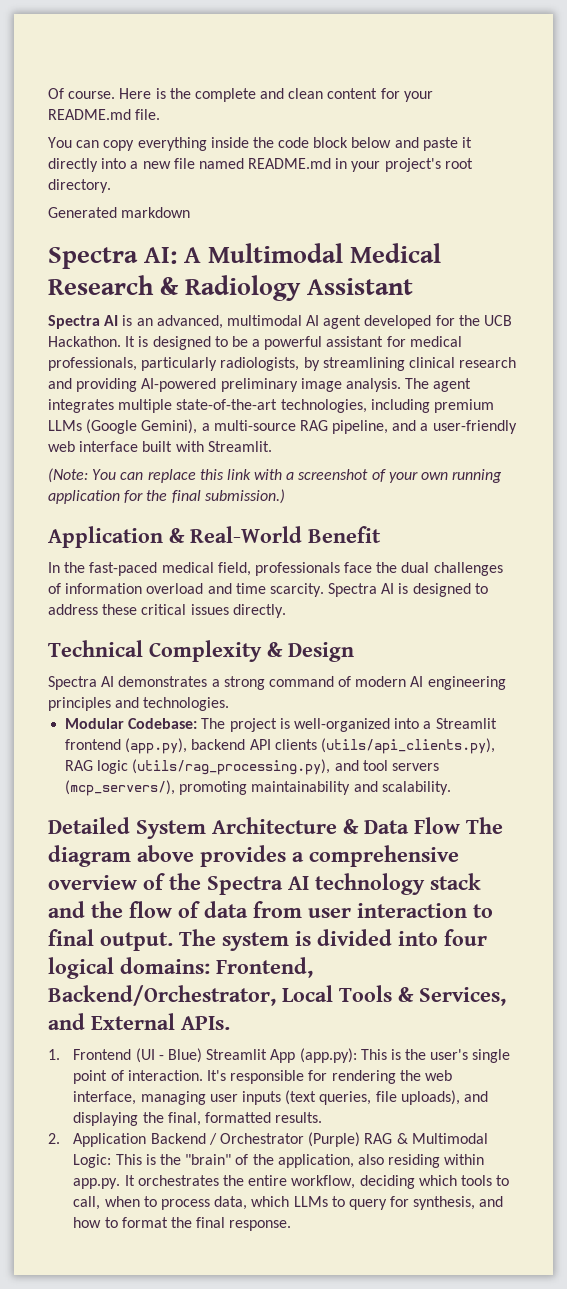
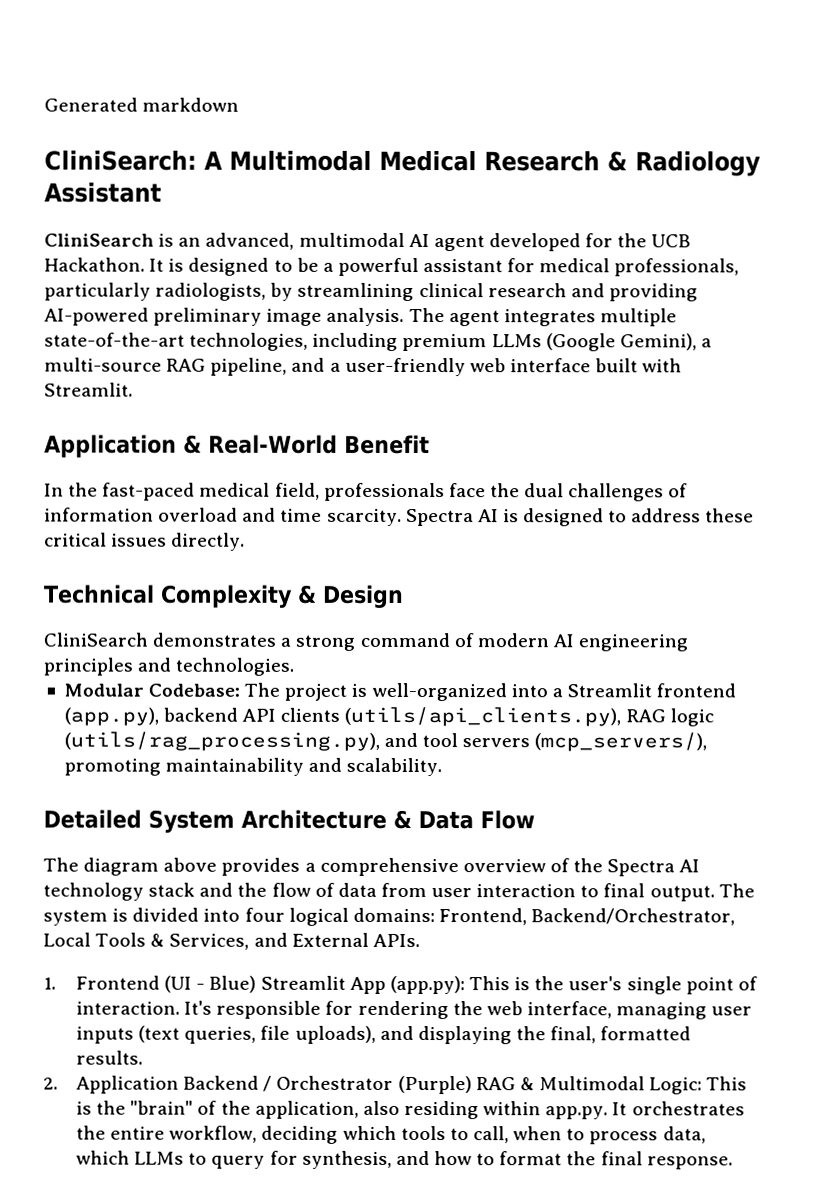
- Of course. Here is the complete and clean content for your README.md file.
- You can copy everything inside the code block below and paste it directly into a new file named README.md in your project's root directory.
- Spectra AI: A Multimodal Medical Research & Radiology Assistant
+ CliniSearch: A Multimodal Medical Research & Radiology Assistant
- Spectra AI is an advanced, multimodal AI agent developed for the UCB Hackathon.
+ CliniSearch is an advanced, multimodal AI agent developed for the UCB Hackathon.
- (Note: You can replace this link with a screenshot of your own running application for the final submission.)
- Spectra AI demonstrates a strong command of modern AI engineering principles and technologies.
+ CliniSearch demonstrates a strong command of modern AI engineering principles and technologies.
- Detailed System Architecture & Data Flow The diagram above provides a comprehensive overview of the Spectra AI technology stack and the flow of data from user interaction to final output.
+ Detailed System Architecture & Data Flow
+ The diagram above provides a comprehensive overview of the Spectra AI technology stack and the flow of data from user interaction to final output.

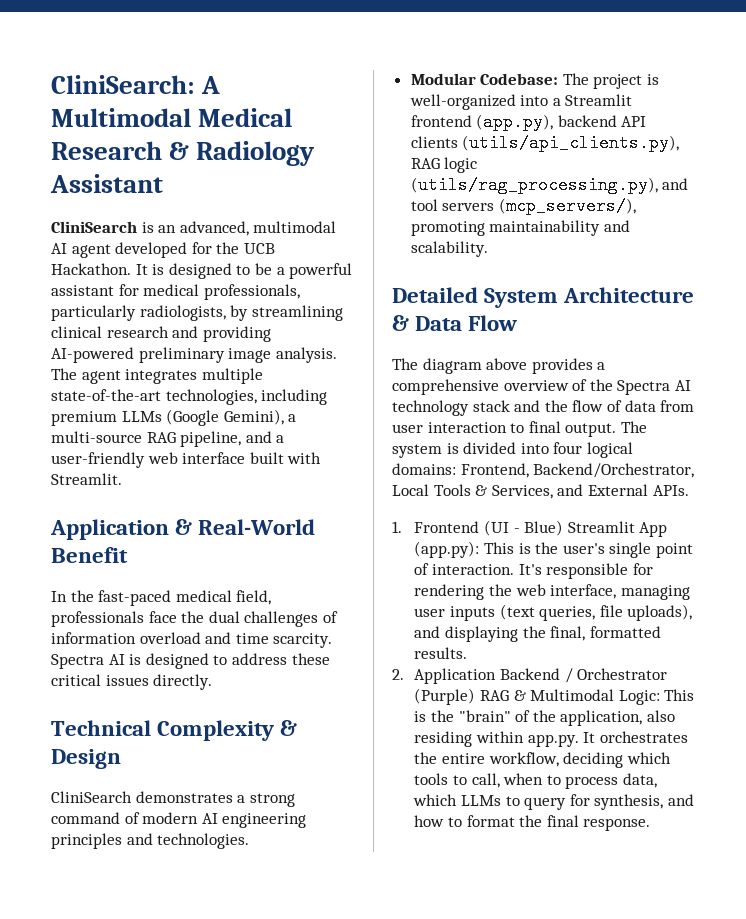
- Generated markdown

